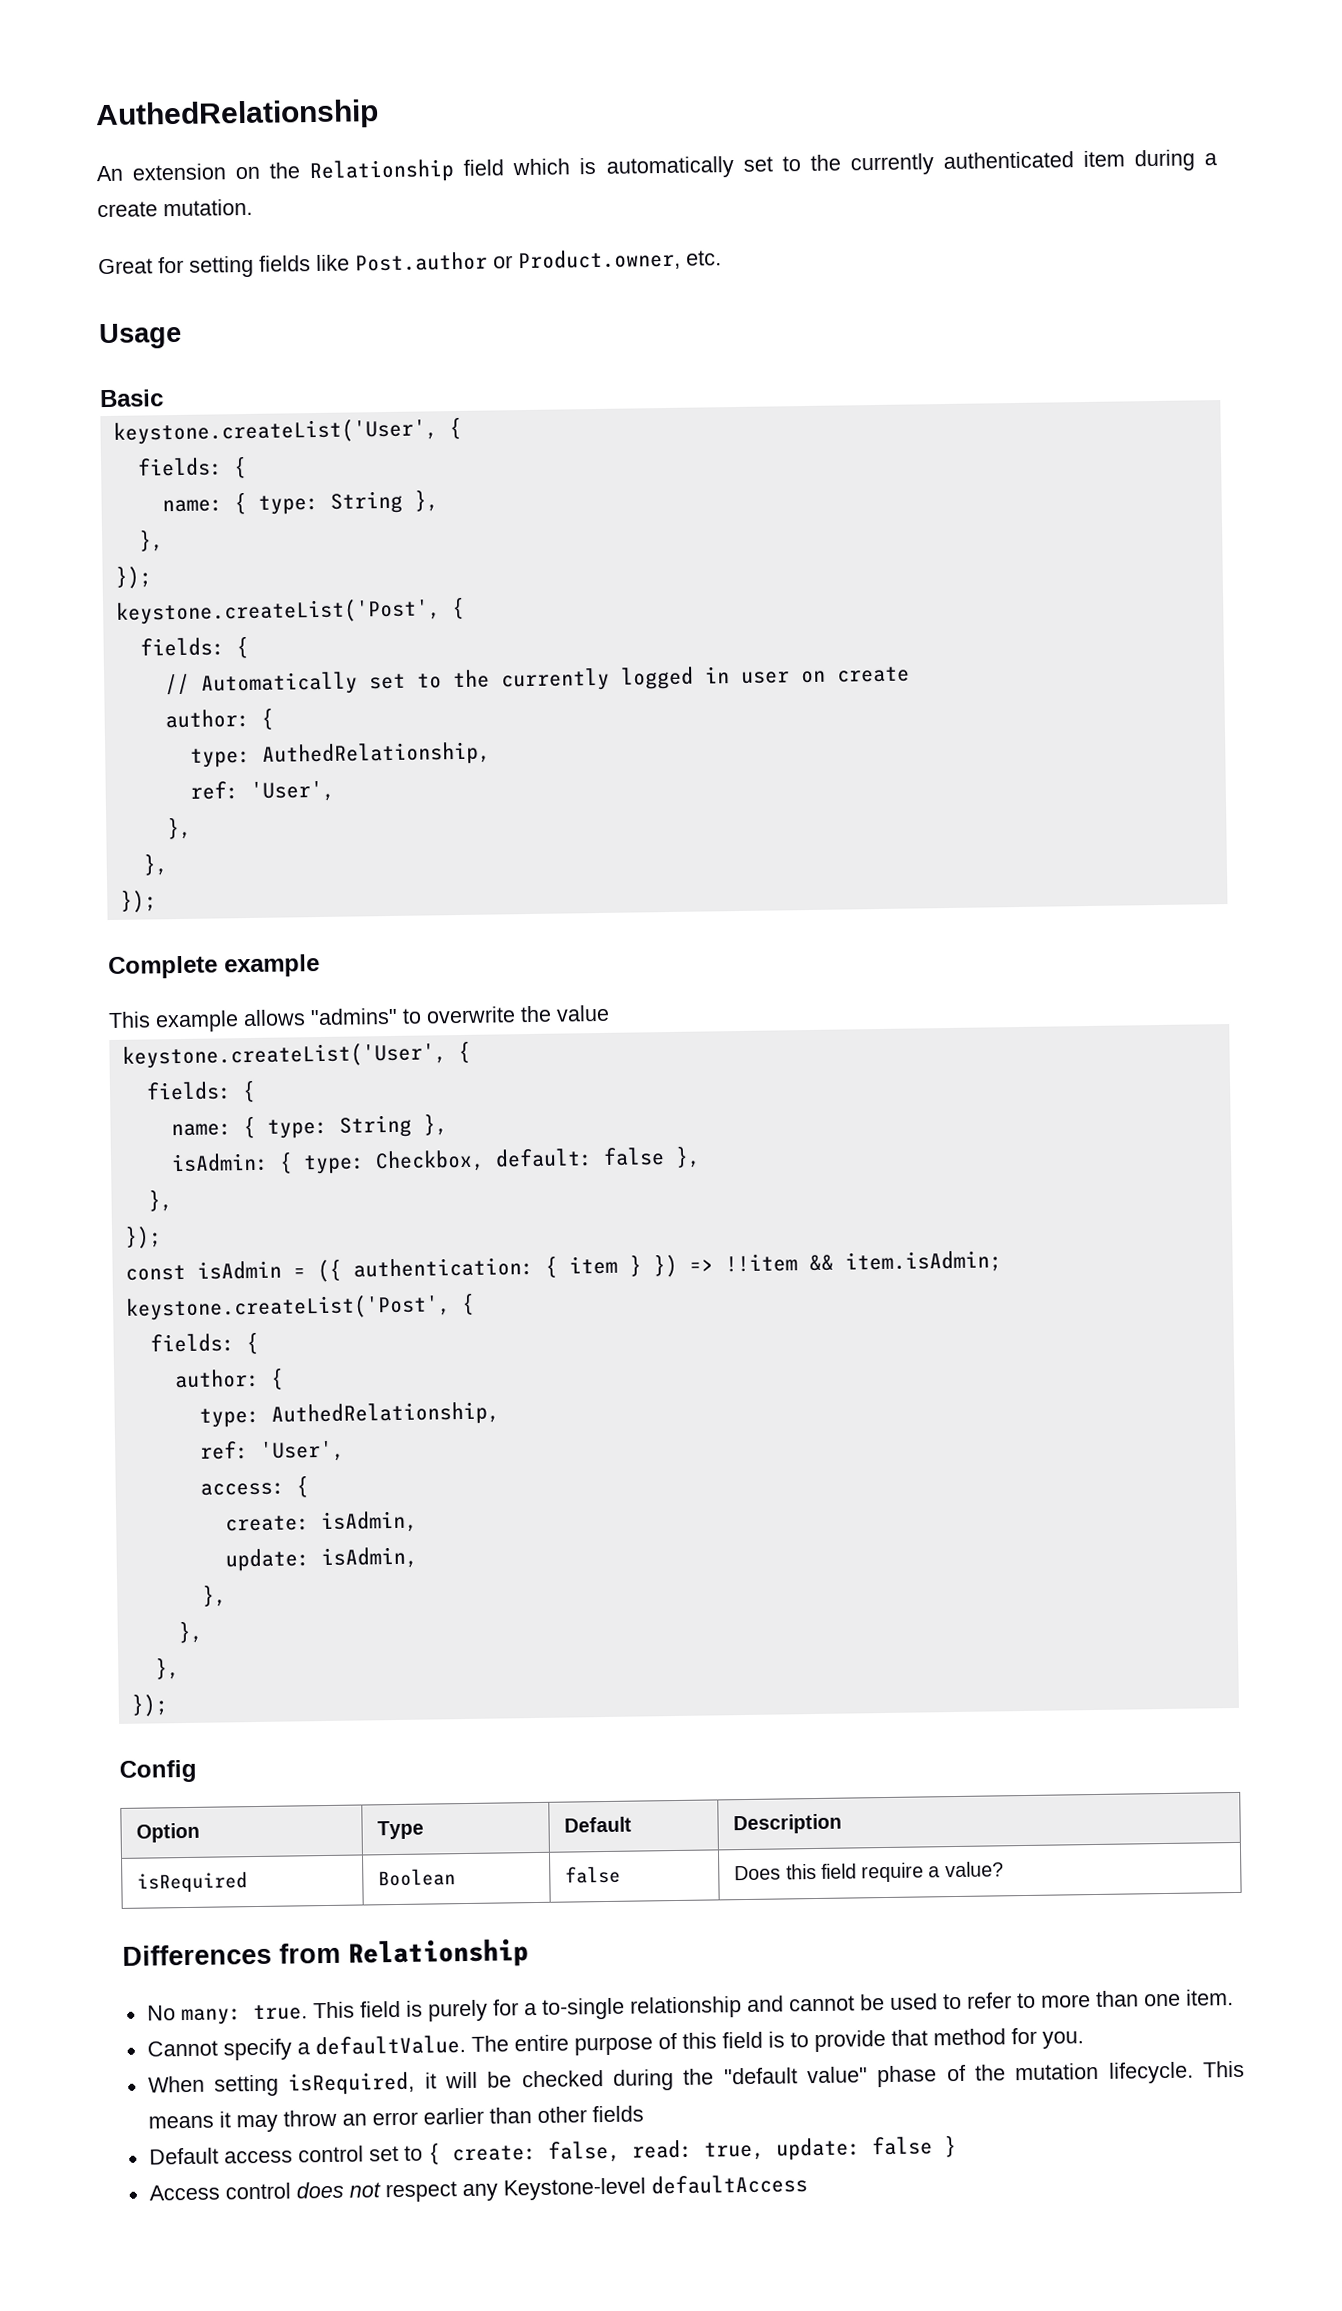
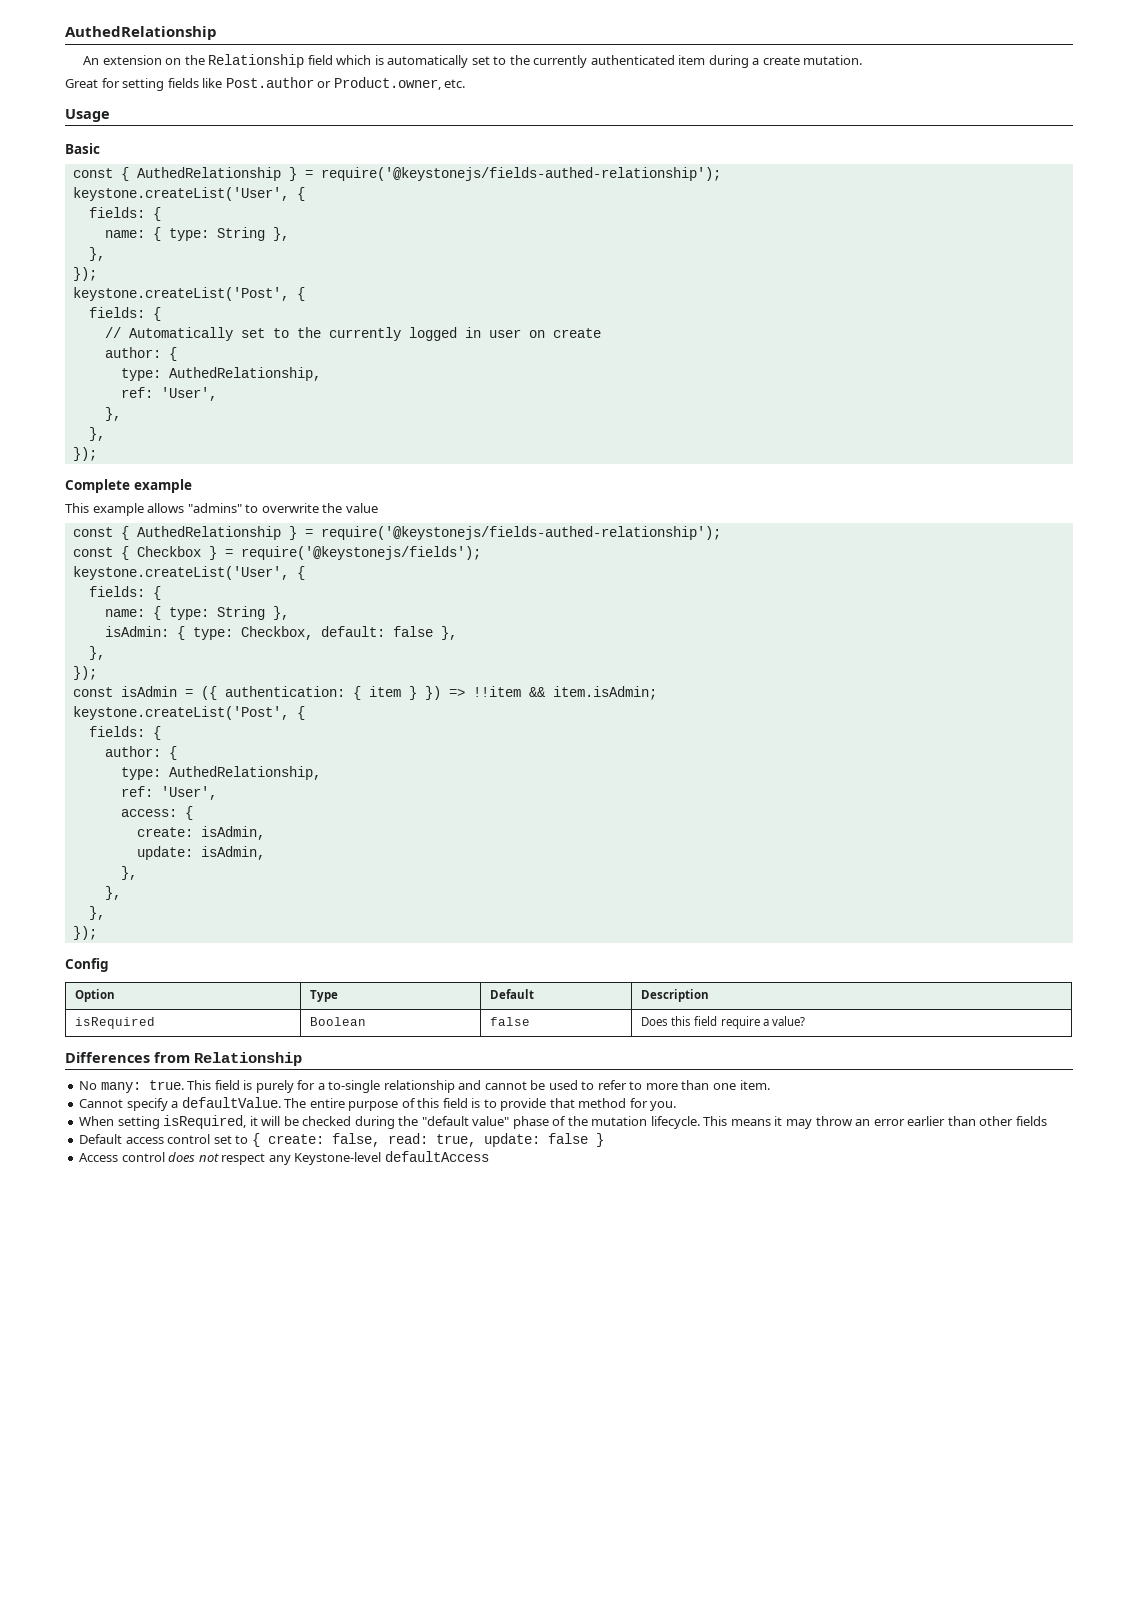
  Basic
+ const { AuthedRelationship } = require('@keystonejs/fields-authed-relationship');
  This example allows "admins" to overwrite the value
+ const { AuthedRelationship } = require('@keystonejs/fields-authed-relationship');
+ const { Checkbox } = require('@keystonejs/fields');

